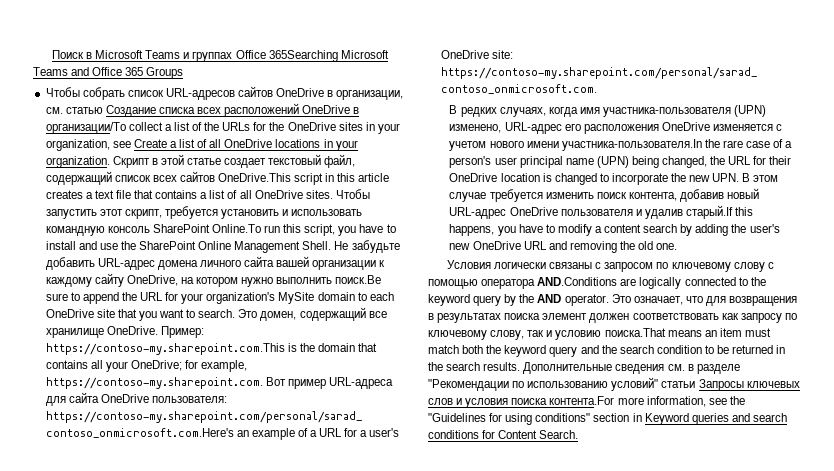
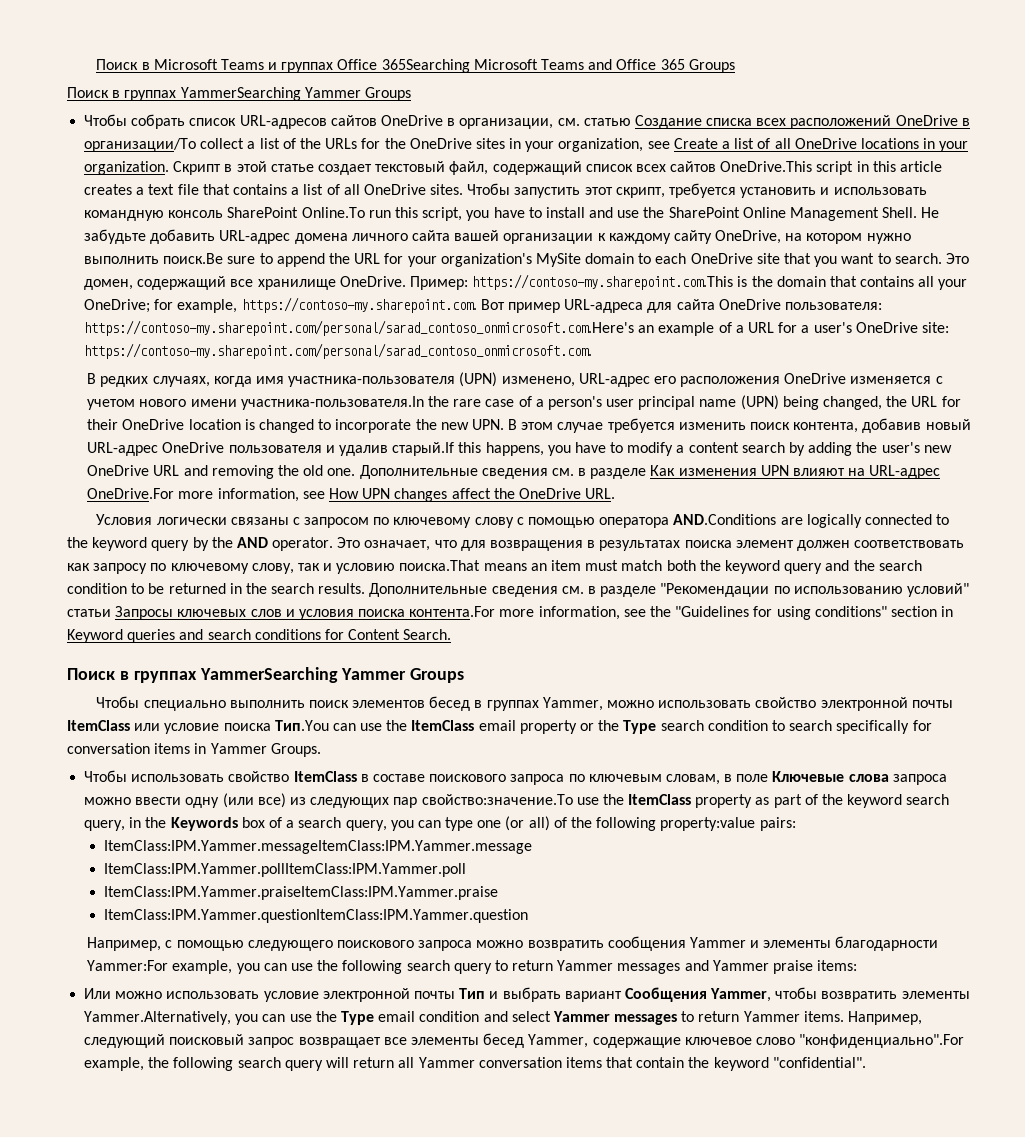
  Поиск в Microsoft Teams и группах Office 365Searching Microsoft Teams and Office 365 Groups
+ Поиск в группах YammerSearching Yammer Groups
+ Дополнительные сведения см. в разделе Как изменения UPN влияют на URL-адрес OneDrive.For more information, see How UPN changes affect the OneDrive URL.
  Дополнительные сведения см. в разделе "Рекомендации по использованию условий" статьи Запросы ключевых слов и условия поиска контента.For more information, see the "Guidelines for using conditions" section in Keyword queries and search conditions for Content Search.
+ Поиск в группах YammerSearching Yammer Groups
+ Чтобы специально выполнить поиск элементов бесед в группах Yammer, можно использовать свойство электронной почты ItemClass или условие поиска Тип.You can use the ItemClass email property or the Type search condition to search specifically for conversation items in Yammer Groups.
+ Чтобы использовать свойство ItemClass в составе поискового запроса по ключевым словам, в поле Ключевые слова запроса можно ввести одну (или все) из следующих пар свойство:значение.To use the ItemClass property as part of the keyword search query, in the Keywords box of a search query, you can type one (or all) of the following property:value pairs:
+ ItemClass:IPM.Yammer.messageItemClass:IPM.Yammer.message
+ ItemClass:IPM.Yammer.pollItemClass:IPM.Yammer.poll
+ ItemClass:IPM.Yammer.praiseItemClass:IPM.Yammer.praise
+ ItemClass:IPM.Yammer.questionItemClass:IPM.Yammer.question
+ Например, с помощью следующего поискового запроса можно возвратить сообщения Yammer и элементы благодарности Yammer:For example, you can use the following search query to return Yammer messages and Yammer praise items:
+ Или можно использовать условие электронной почты Тип и выбрать вариант Сообщения Yammer, чтобы возвратить элементы Yammer.Alternatively, you can use the Type email condition and select Yammer messages to return Yammer items. Например, следующий поисковый запрос возвращает все элементы бесед Yammer, содержащие ключевое слово "конфиденциально".For example, the following search query will return all Yammer conversation items that contain the keyword "confidential".

